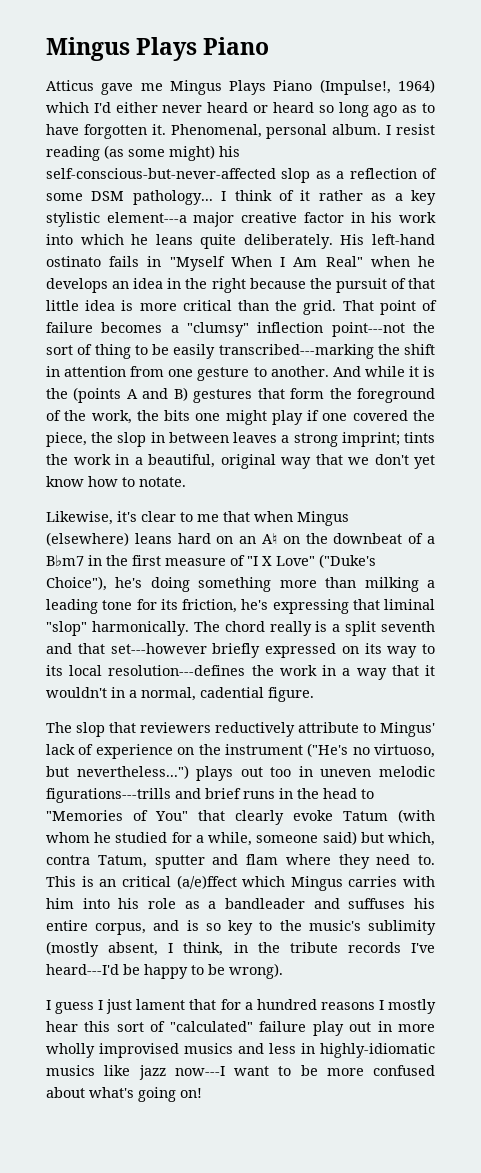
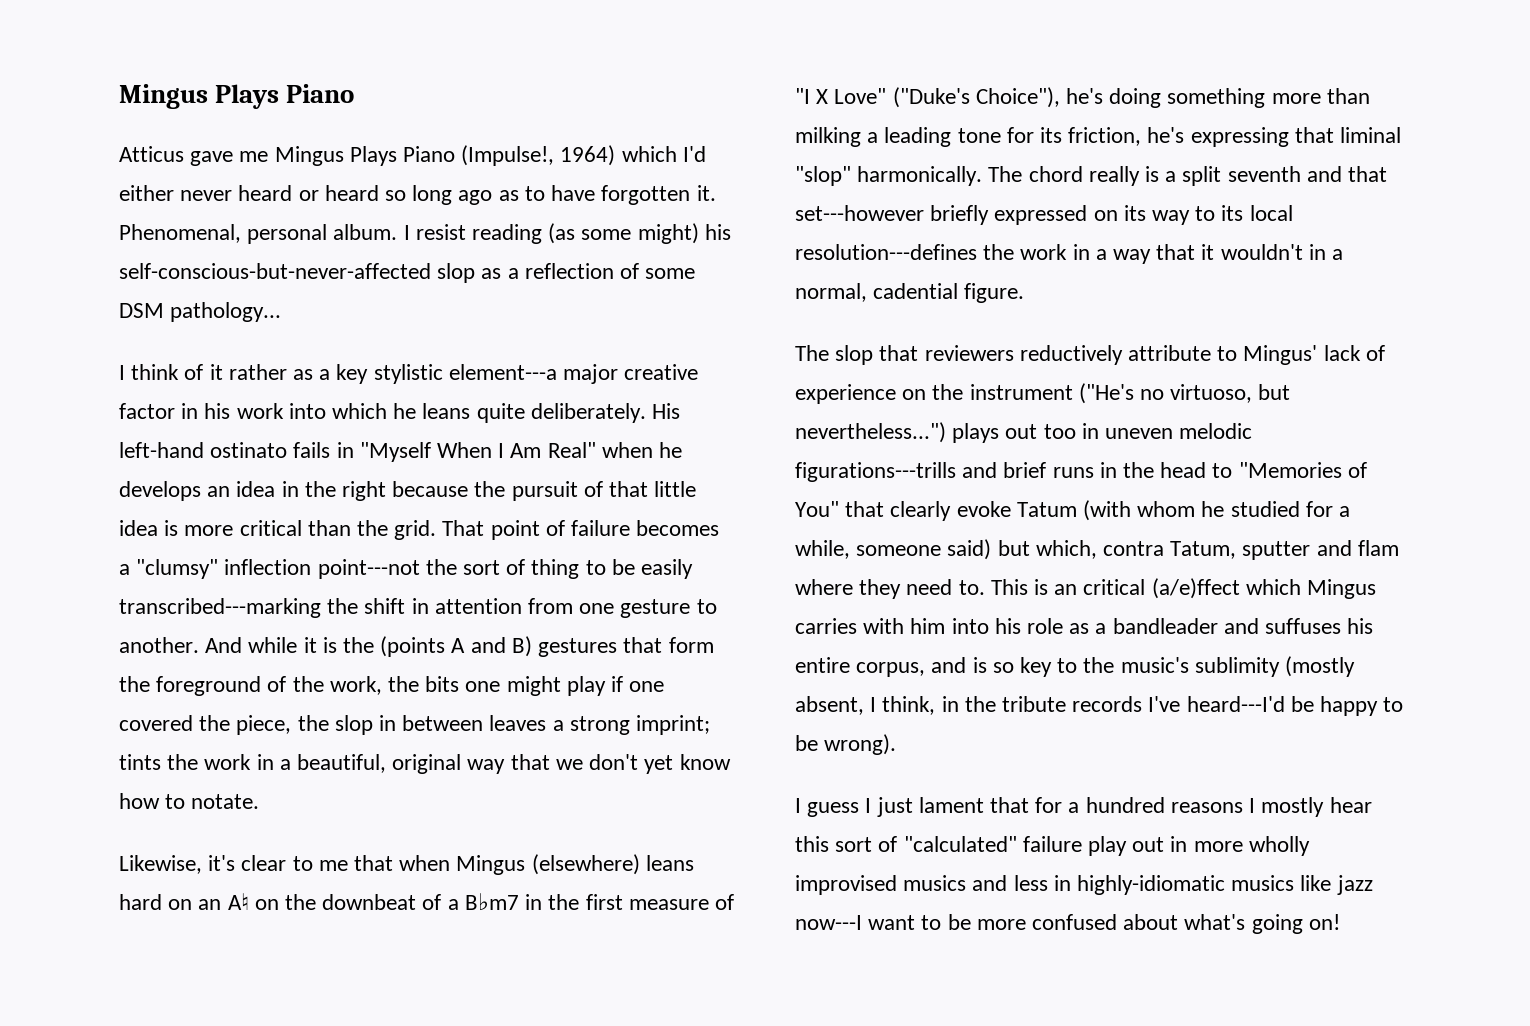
- I resist reading (as some might) his self-conscious-but-never-affected slop as a reflection of some DSM pathology... I think of it rather as a key stylistic element---a major creative factor in his work into which he leans quite deliberately.
+ I resist reading (as some might) his self-conscious-but-never-affected slop as a reflection of some DSM pathology...
+ I think of it rather as a key stylistic element---a major creative factor in his work into which he leans quite deliberately.

